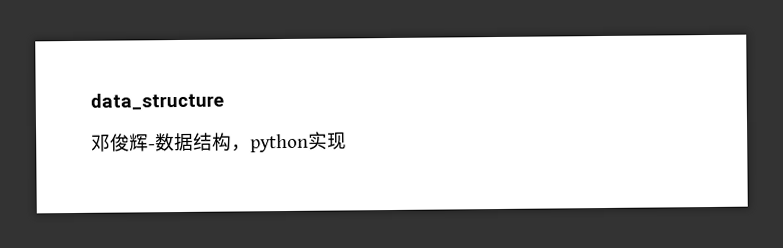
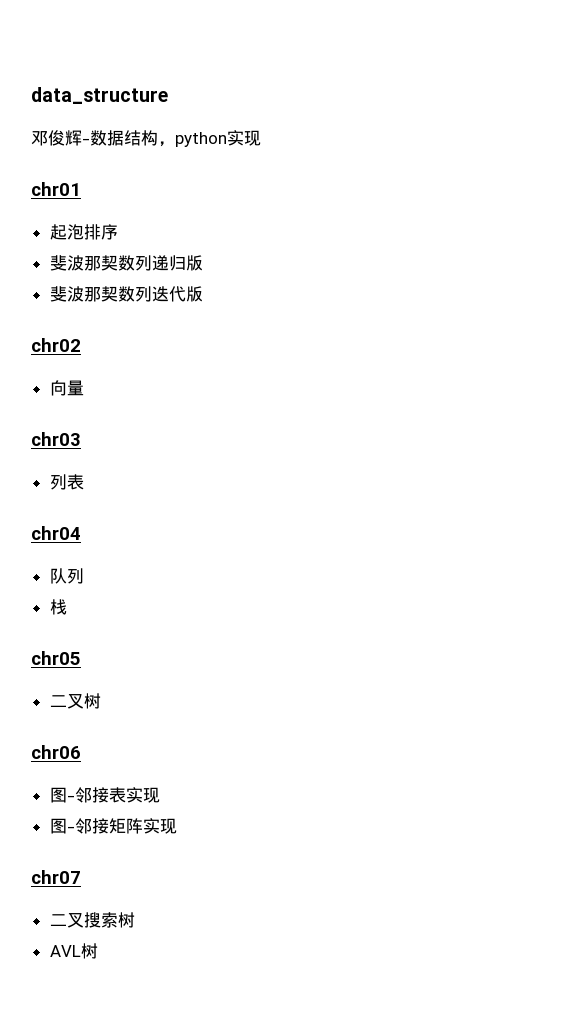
+ chr01
+ 起泡排序
+ 斐波那契数列递归版
+ 斐波那契数列迭代版
+ chr02
+ 向量
+ chr03
+ 列表
+ chr04
+ 队列
+ 栈
+ chr05
+ 二叉树
+ chr06
+ 图-邻接表实现
+ 图-邻接矩阵实现
+ chr07
+ 二叉搜索树
+ AVL树

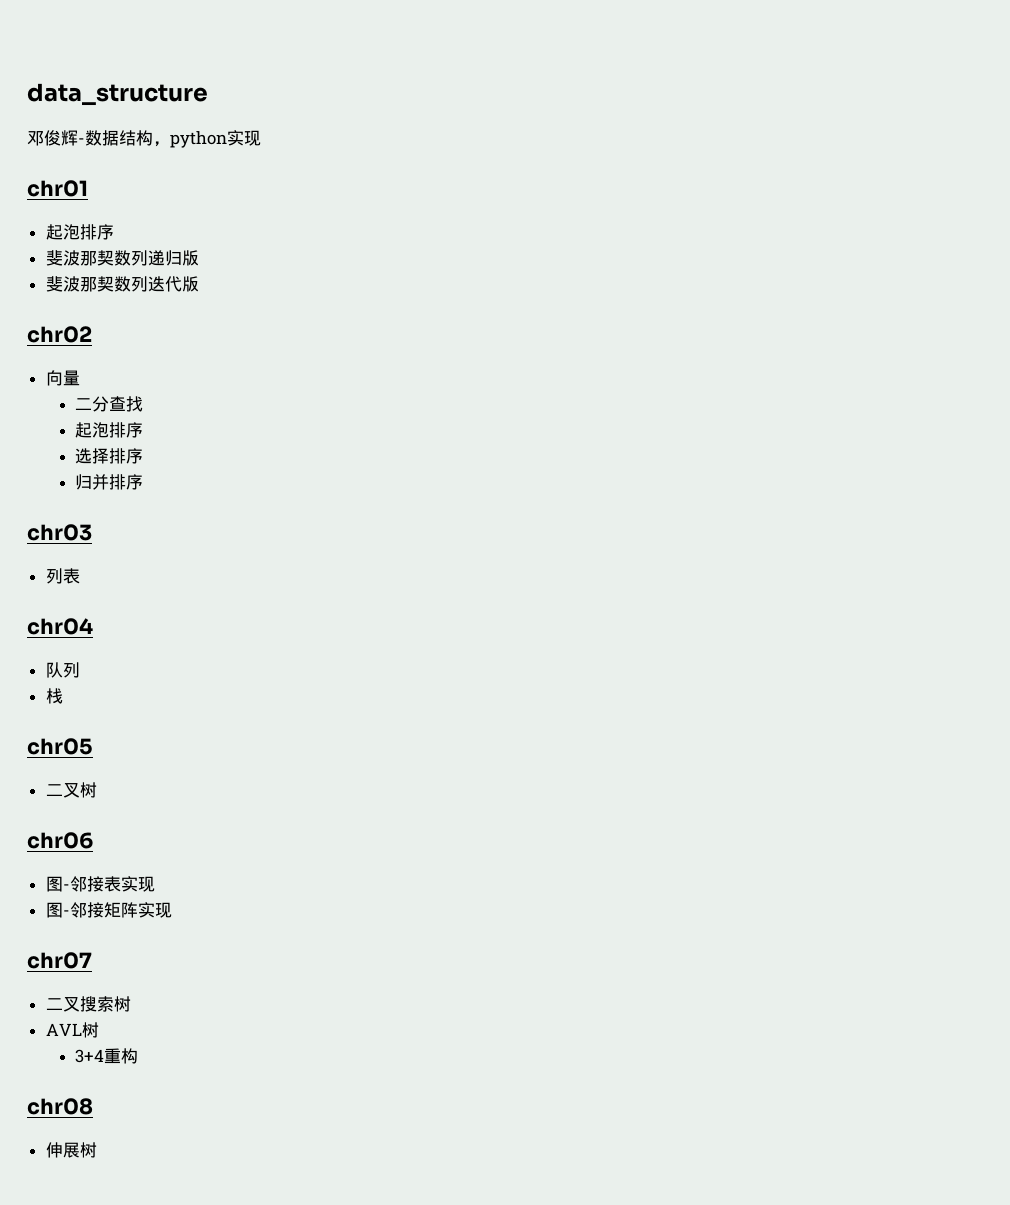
+ 二分查找
+ 起泡排序
+ 选择排序
+ 归并排序
+ 3+4重构
+ chr08
+ 伸展树

